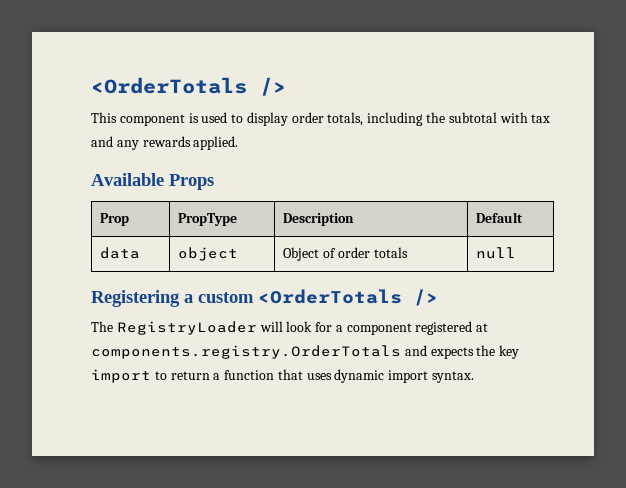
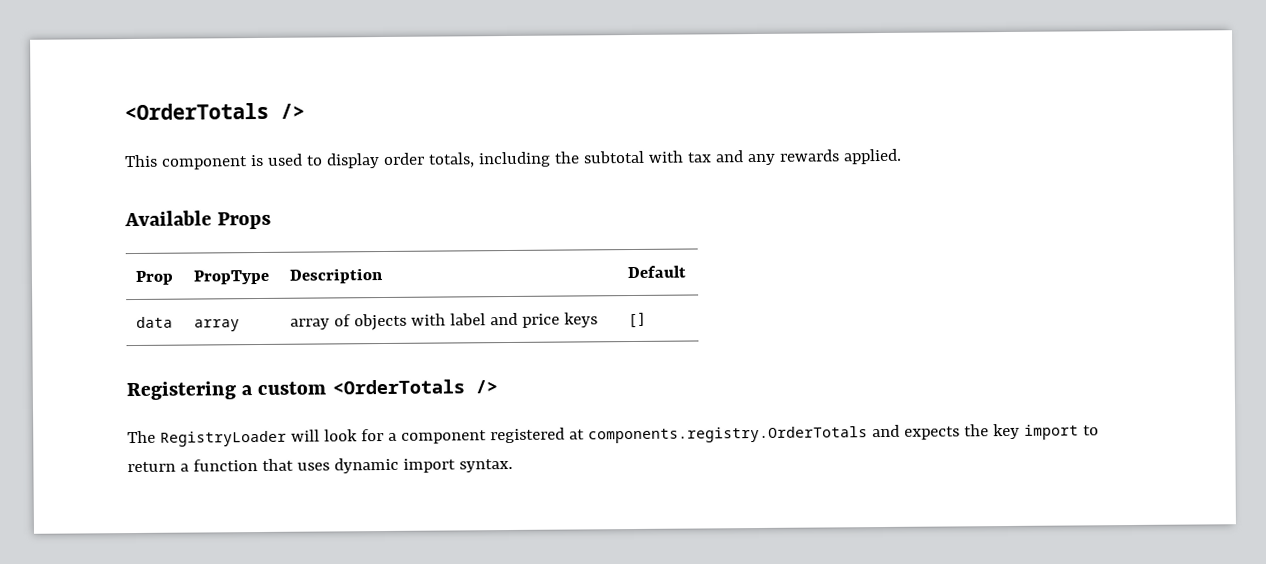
- data | object | Object of order totals | null
+ data | array | array of objects with label and price keys | []

